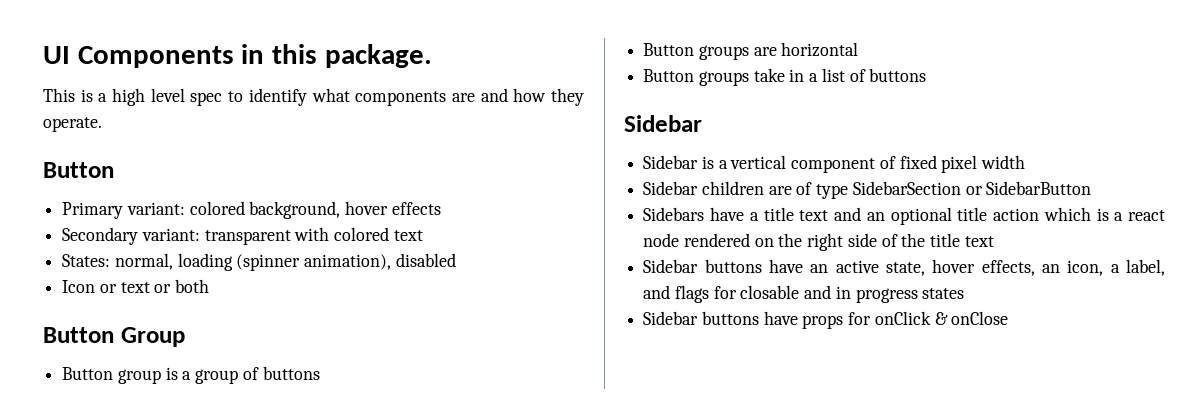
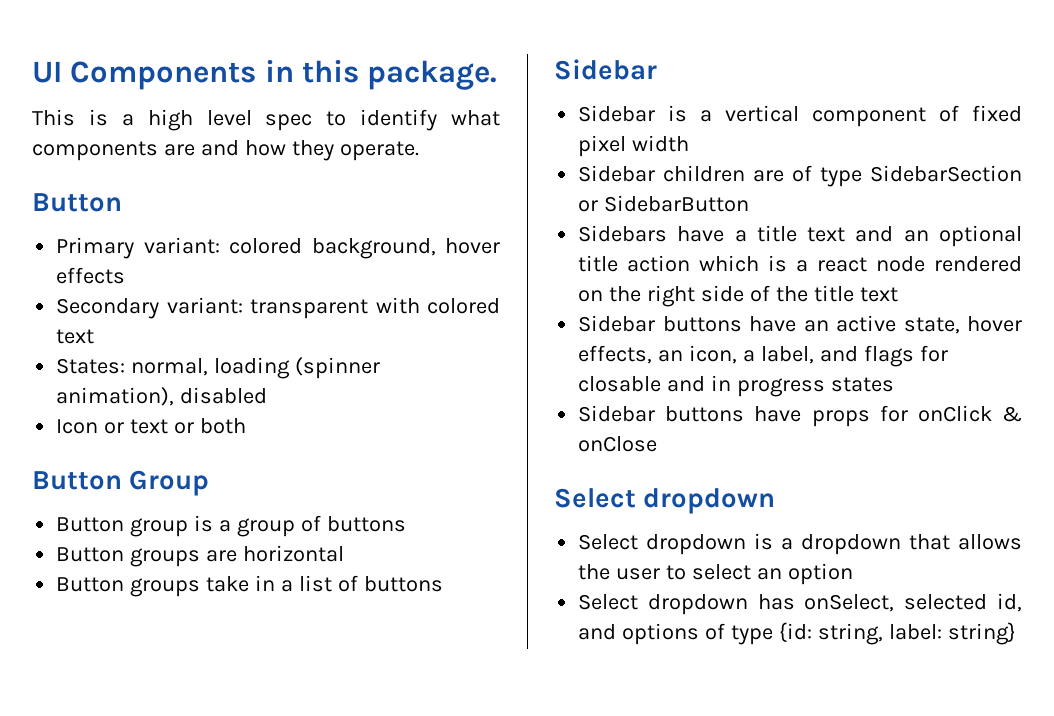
  Sidebar buttons have props for onClick & onClose
+ Select dropdown
+ Select dropdown is a dropdown that allows the user to select an option
+ Select dropdown has onSelect, selected id, and options of type {id: string, label: string}

